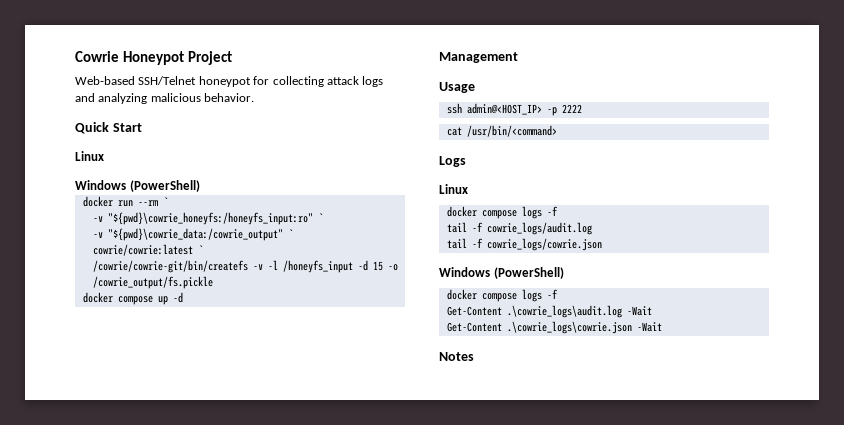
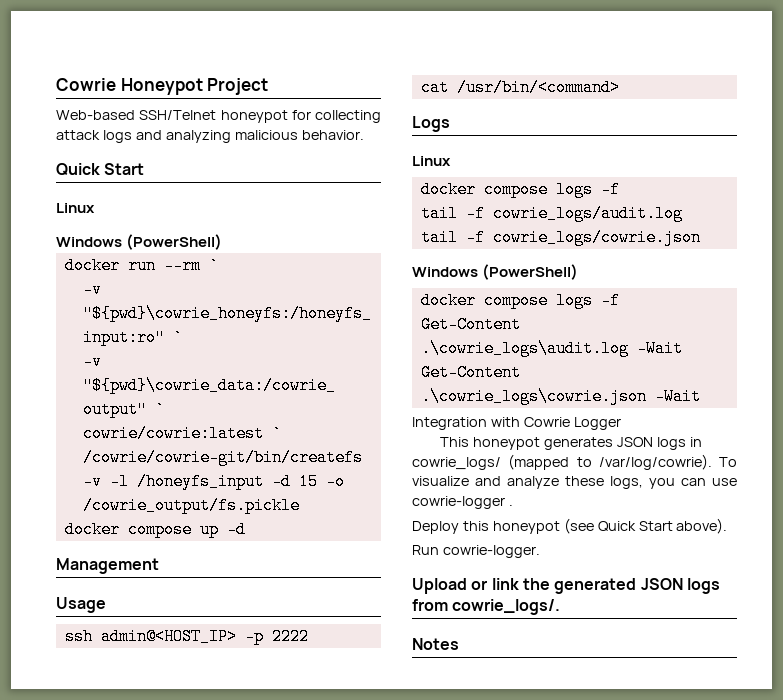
+ Integration with Cowrie Logger
+ This honeypot generates JSON logs in cowrie_logs/ (mapped to /var/log/cowrie). To visualize and analyze these logs, you can use cowrie-logger .
+ Deploy this honeypot (see Quick Start above).
+ Run cowrie-logger.
+ Upload or link the generated JSON logs from cowrie_logs/.

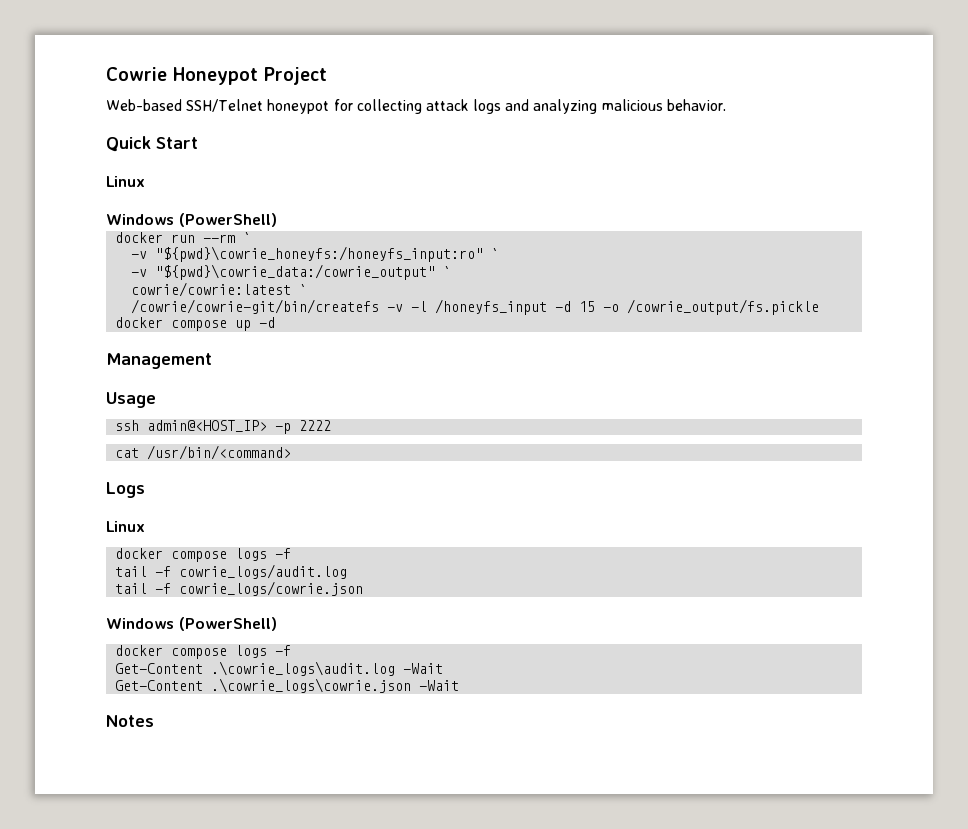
- Integration with Cowrie Logger
- This honeypot generates JSON logs in cowrie_logs/ (mapped to /var/log/cowrie). To visualize and analyze these logs, you can use cowrie-logger .
- Deploy this honeypot (see Quick Start above).
- Run cowrie-logger.
- Upload or link the generated JSON logs from cowrie_logs/.

